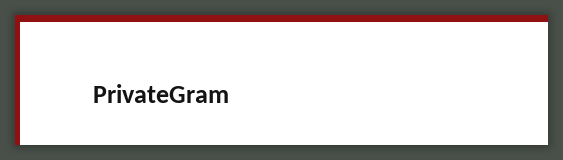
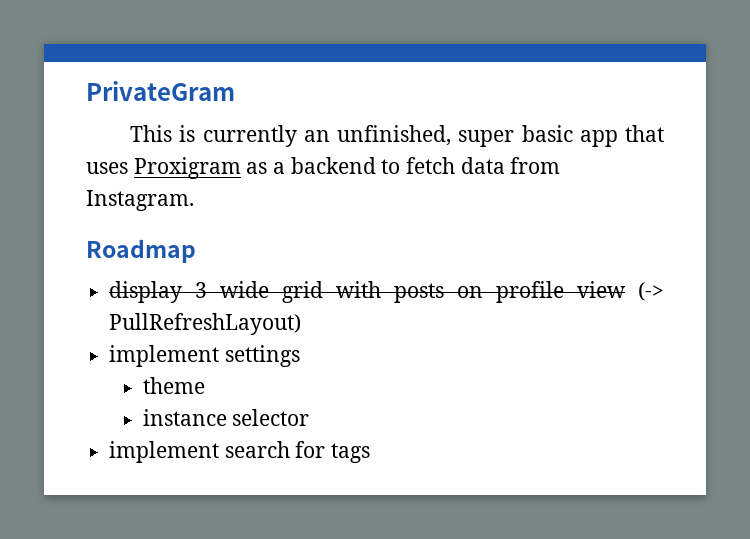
+ This is currently an unfinished, super basic app that uses Proxigram as a backend to fetch data from Instagram.
+ Roadmap
+ display 3 wide grid with posts on profile view (-> PullRefreshLayout)
+ implement settings
+ theme
+ instance selector
+ implement search for tags

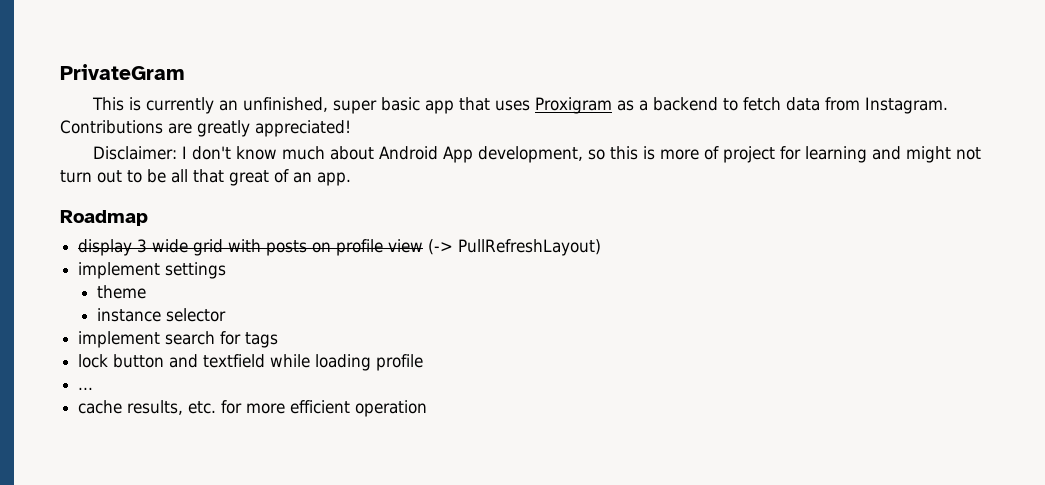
+ Contributions are greatly appreciated!
+ Disclaimer: I don't know much about Android App development, so this is more of project for learning and might not turn out to be all that great of an app.
+ lock button and textfield while loading profile
+ ...
+ cache results, etc. for more efficient operation

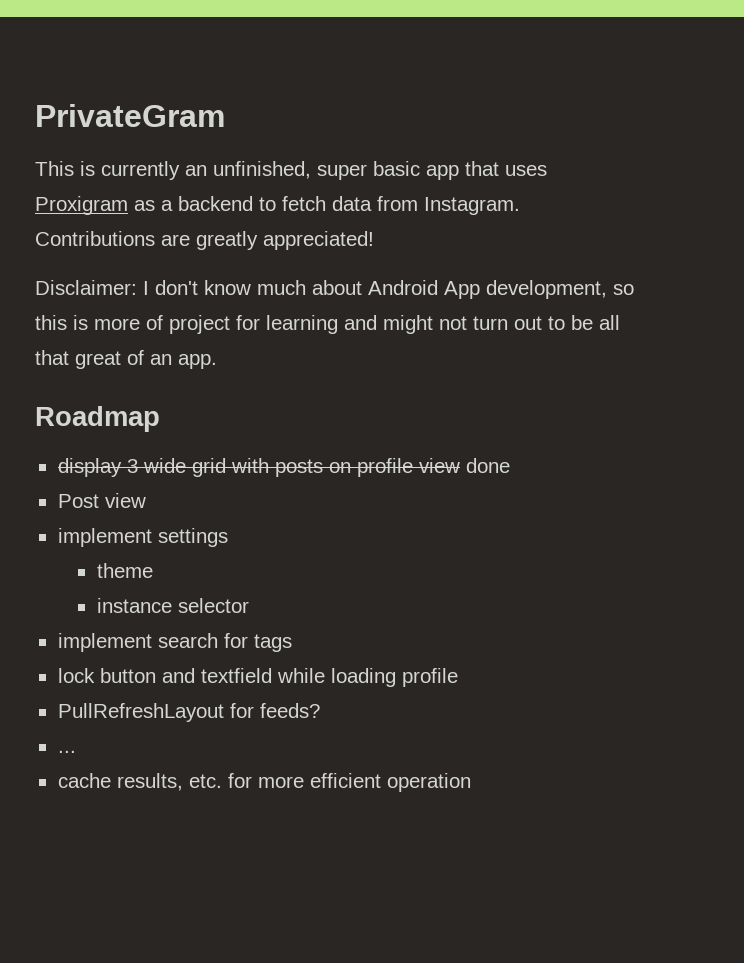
- display 3 wide grid with posts on profile view (-> PullRefreshLayout)
+ display 3 wide grid with posts on profile view done
+ Post view
+ PullRefreshLayout for feeds?

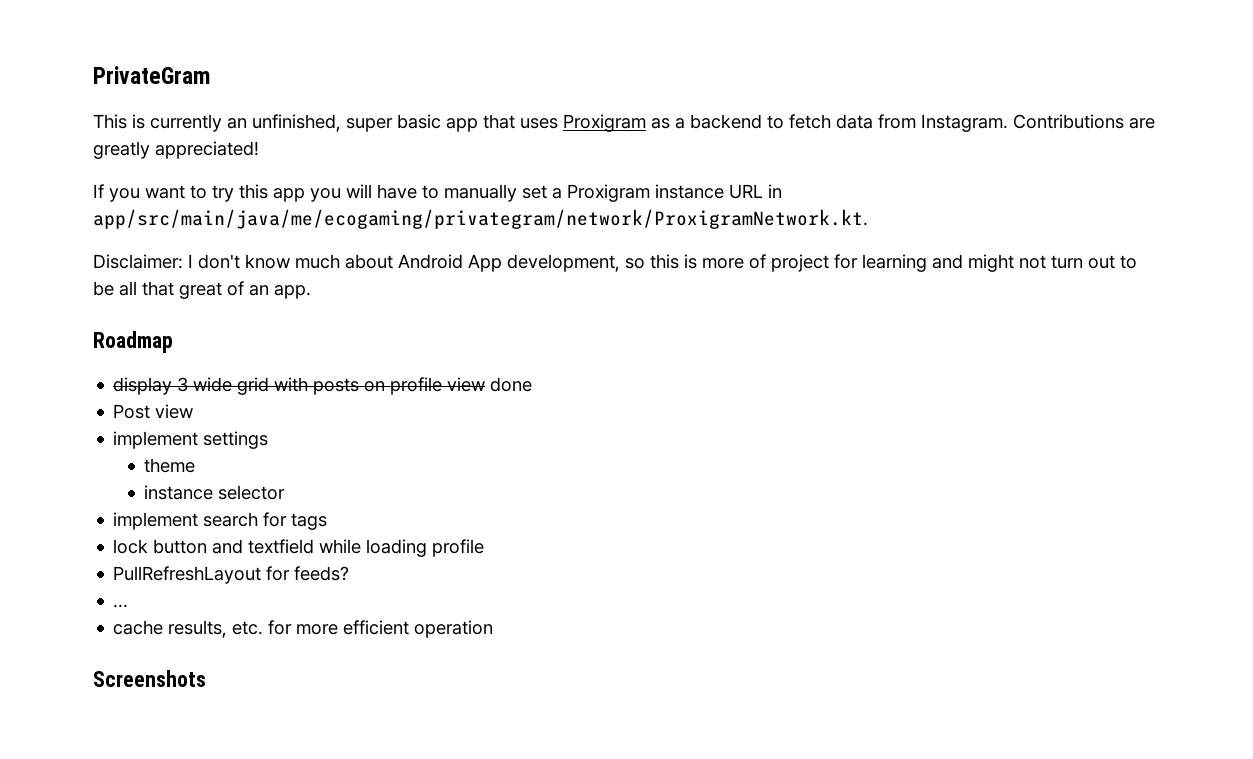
+ If you want to try this app you will have to manually set a Proxigram instance URL in app/src/main/java/me/ecogaming/privategram/network/ProxigramNetwork.kt.
+ Screenshots

